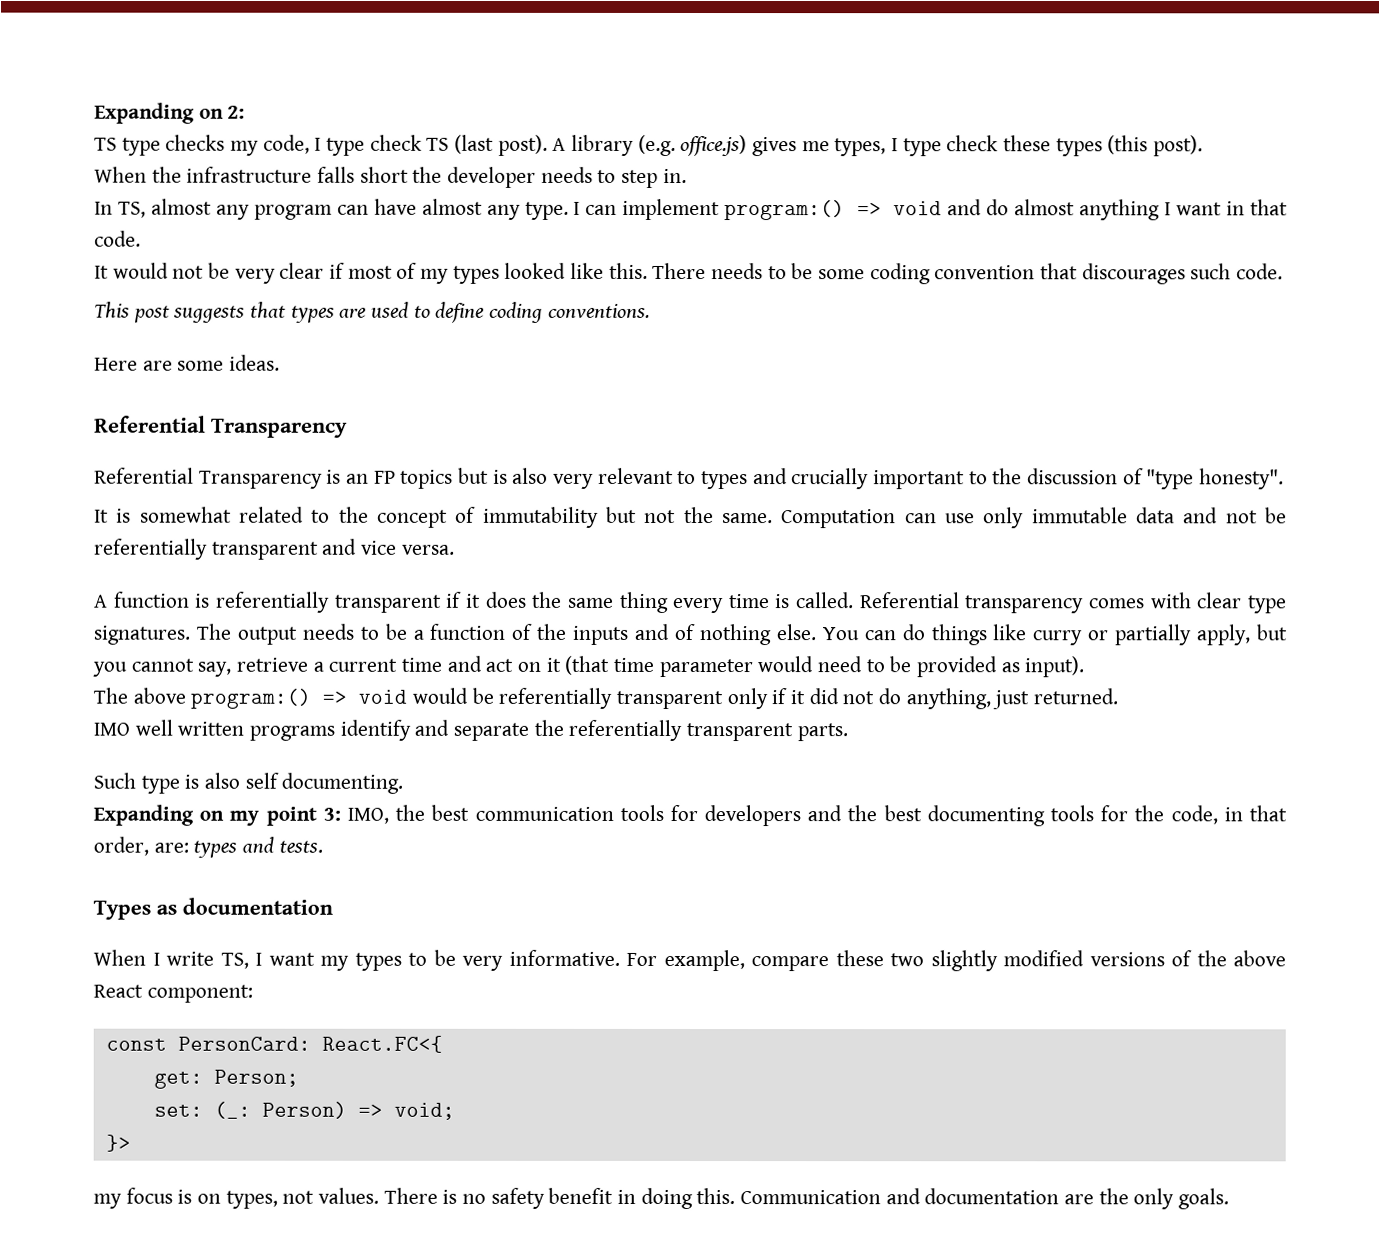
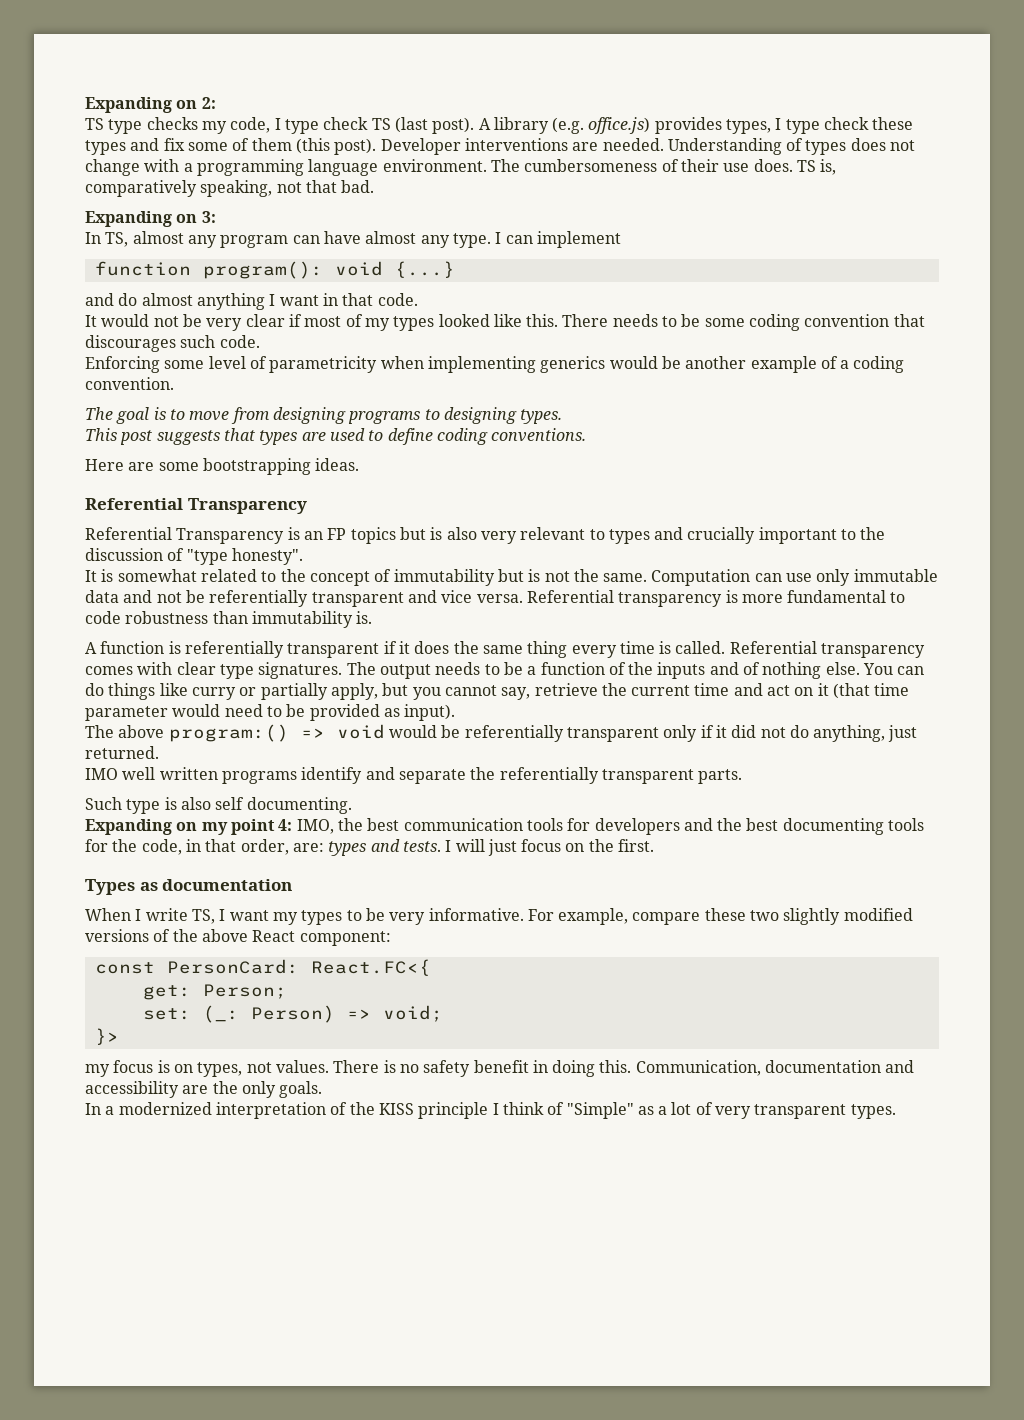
- A library (e.g. office.js) gives me types, I type check these types (this post).
- When the infrastructure falls short the developer needs to step in.
+ A library (e.g. office.js) provides types, I type check these types and fix some of them (this post). Developer interventions are needed. Understanding of types does not change with a programming language environment. The cumbersomeness of their use does. TS is, comparatively speaking, not that bad.
+ Expanding on 3:
- I can implement program:() => void and do almost anything I want in that code.
+ I can implement
+ function program(): void {...}
+ and do almost anything I want in that code.
+ Enforcing some level of parametricity when implementing generics would be another example of a coding convention.
+ The goal is to move from designing programs to designing types.
- Here are some ideas.
+ Here are some bootstrapping ideas.
- It is somewhat related to the concept of immutability but not the same.
+ It is somewhat related to the concept of immutability but is not the same.
+ Referential transparency is more fundamental to code robustness than immutability is.
- You can do things like curry or partially apply, but you cannot say, retrieve a current time and act on it (that time parameter would need to be provided as input).
+ You can do things like curry or partially apply, but you cannot say, retrieve the current time and act on it (that time parameter would need to be provided as input).
- Expanding on my point 3: IMO, the best communication tools for developers and the best documenting tools for the code, in that order, are: types and tests.
+ Expanding on my point 4: IMO, the best communication tools for developers and the best documenting tools for the code, in that order, are: types and tests. I will just focus on the first.
- Communication and documentation are the only goals.
+ Communication, documentation and accessibility are the only goals.
+ In a modernized interpretation of the KISS principle I think of "Simple" as a lot of very transparent types.

